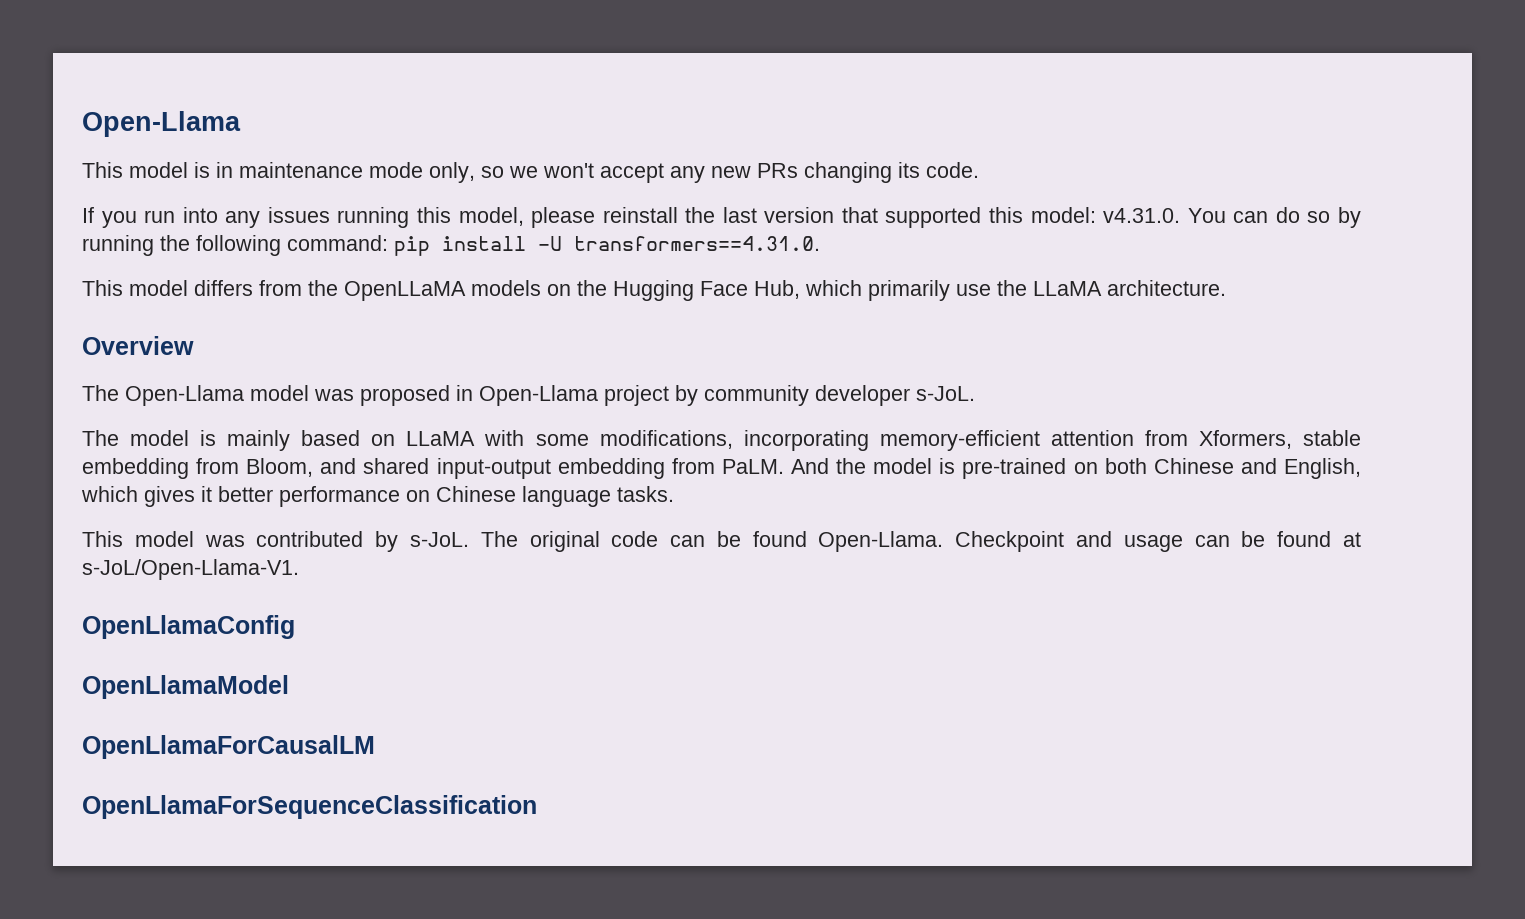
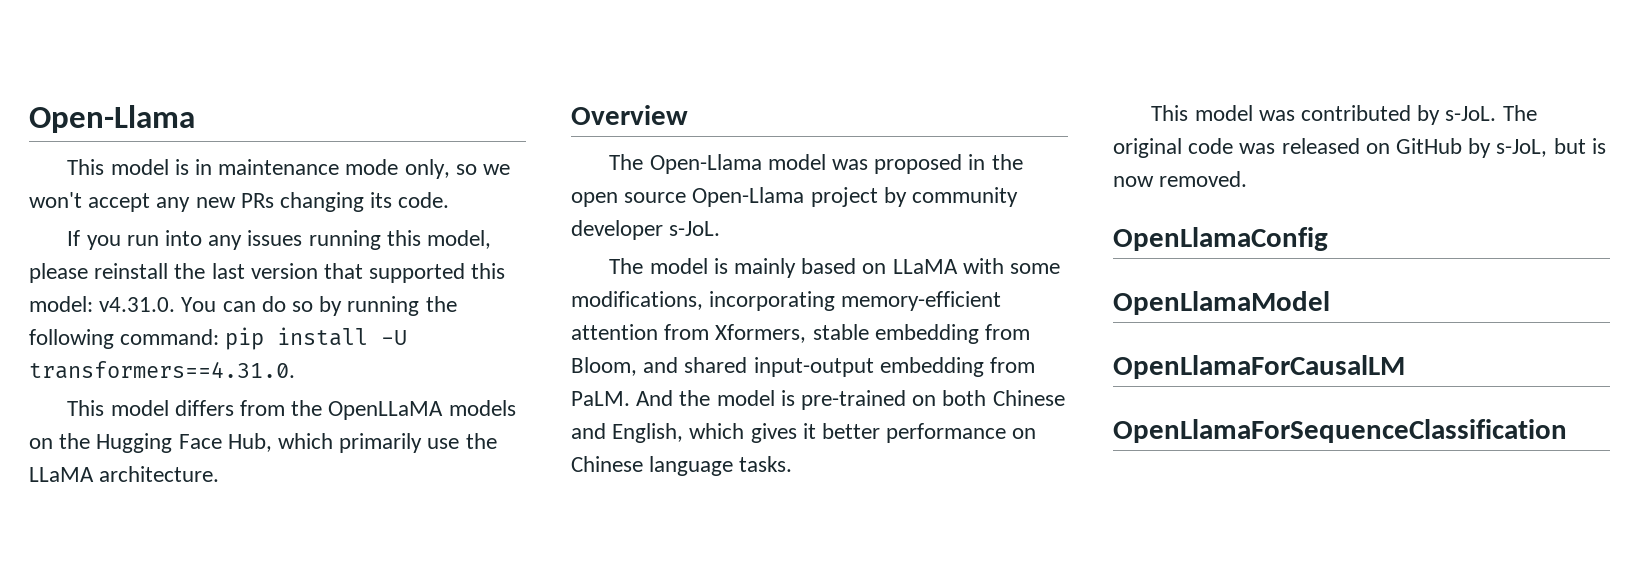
- The Open-Llama model was proposed in Open-Llama project by community developer s-JoL.
+ The Open-Llama model was proposed in the open source Open-Llama project by community developer s-JoL.
- The original code can be found Open-Llama. Checkpoint and usage can be found at s-JoL/Open-Llama-V1.
+ The original code was released on GitHub by s-JoL, but is now removed.

